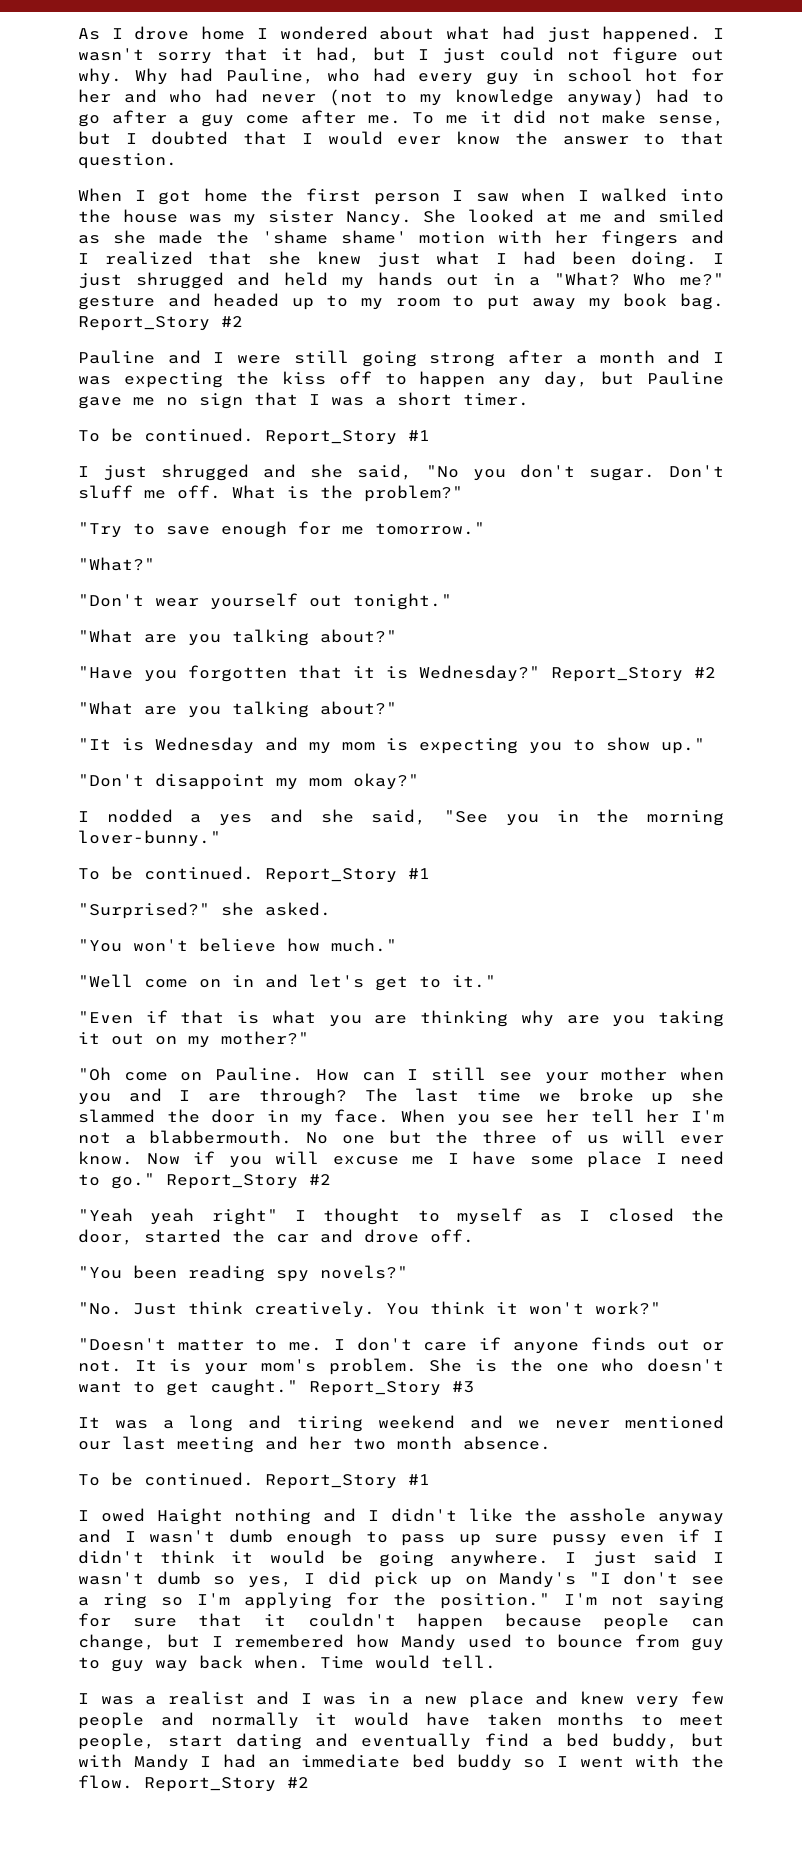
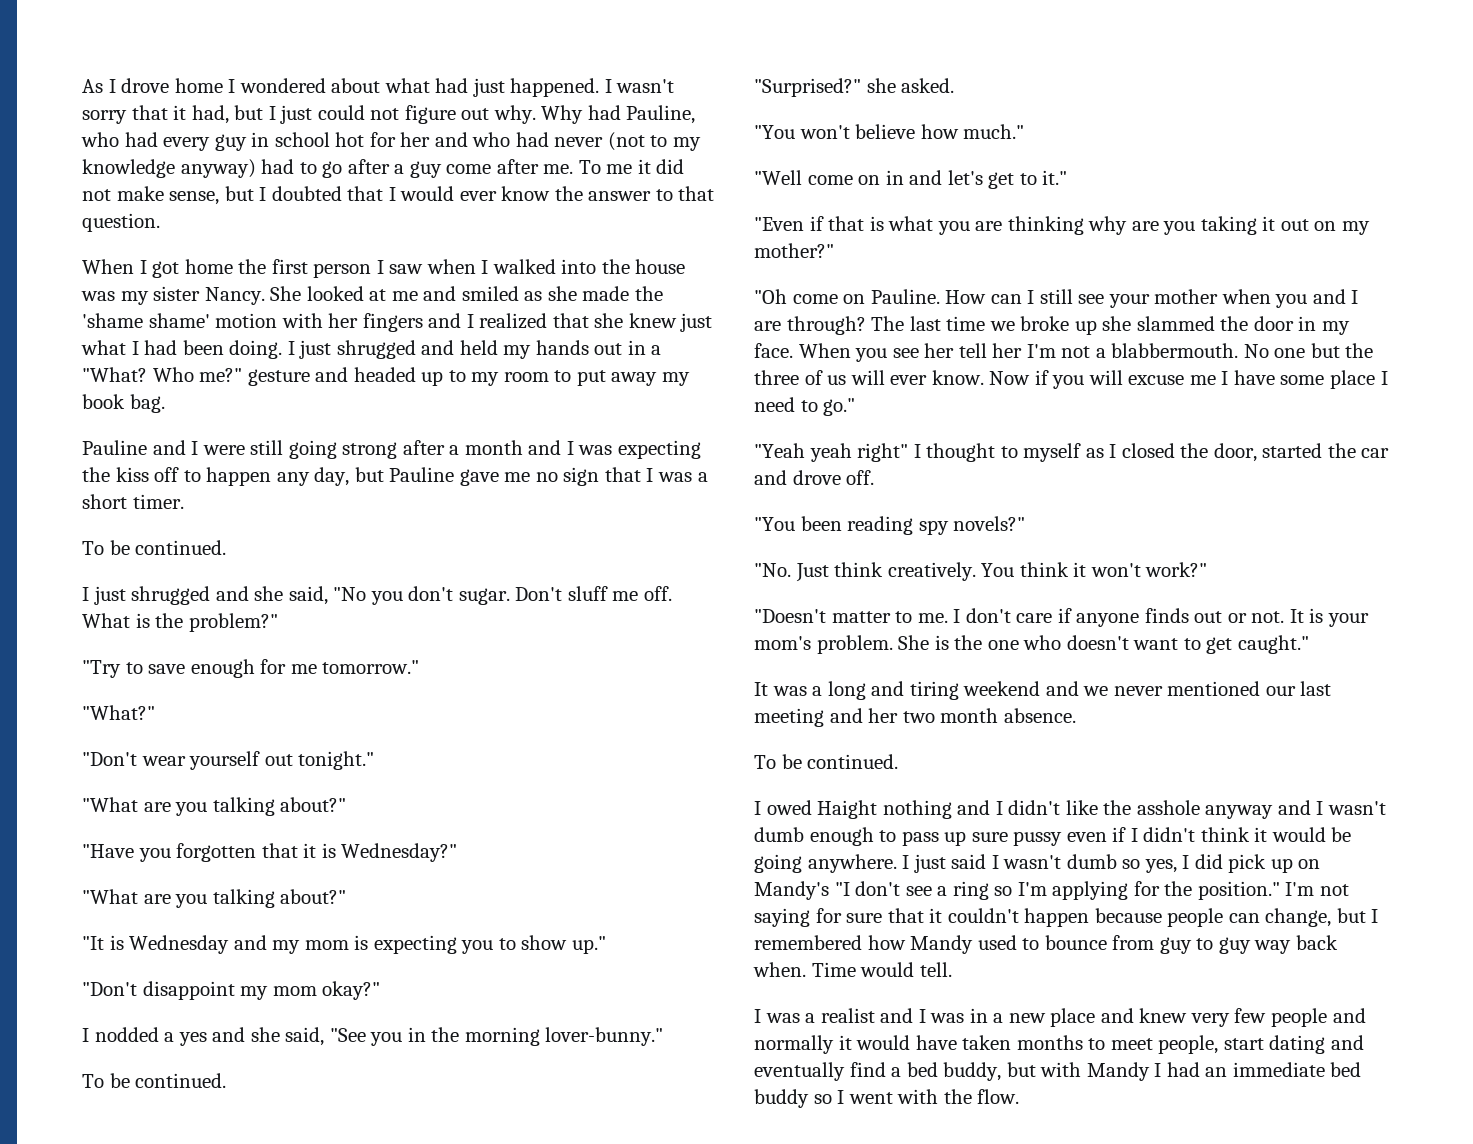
- Who me?" gesture and headed up to my room to put away my book bag. Report_Story #2
+ Who me?" gesture and headed up to my room to put away my book bag.
  Pauline and I were still going strong after a month and I was expecting the kiss off to happen any day, but Pauline gave me no sign that I was a short timer.
- To be continued. Report_Story #1
+ To be continued.
- "Have you forgotten that it is Wednesday?" Report_Story #2
+ "Have you forgotten that it is Wednesday?"
  I nodded a yes and she said, "See you in the morning lover-bunny."
- To be continued. Report_Story #1
+ To be continued.
- Now if you will excuse me I have some place I need to go." Report_Story #2
+ Now if you will excuse me I have some place I need to go."
- Report_Story #3
  It was a long and tiring weekend and we never mentioned our last meeting and her two month absence.
- To be continued. Report_Story #1
+ To be continued.
- I was a realist and I was in a new place and knew very few people and normally it would have taken months to meet people, start dating and eventually find a bed buddy, but with Mandy I had an immediate bed buddy so I went with the flow. Report_Story #2
+ I was a realist and I was in a new place and knew very few people and normally it would have taken months to meet people, start dating and eventually find a bed buddy, but with Mandy I had an immediate bed buddy so I went with the flow.

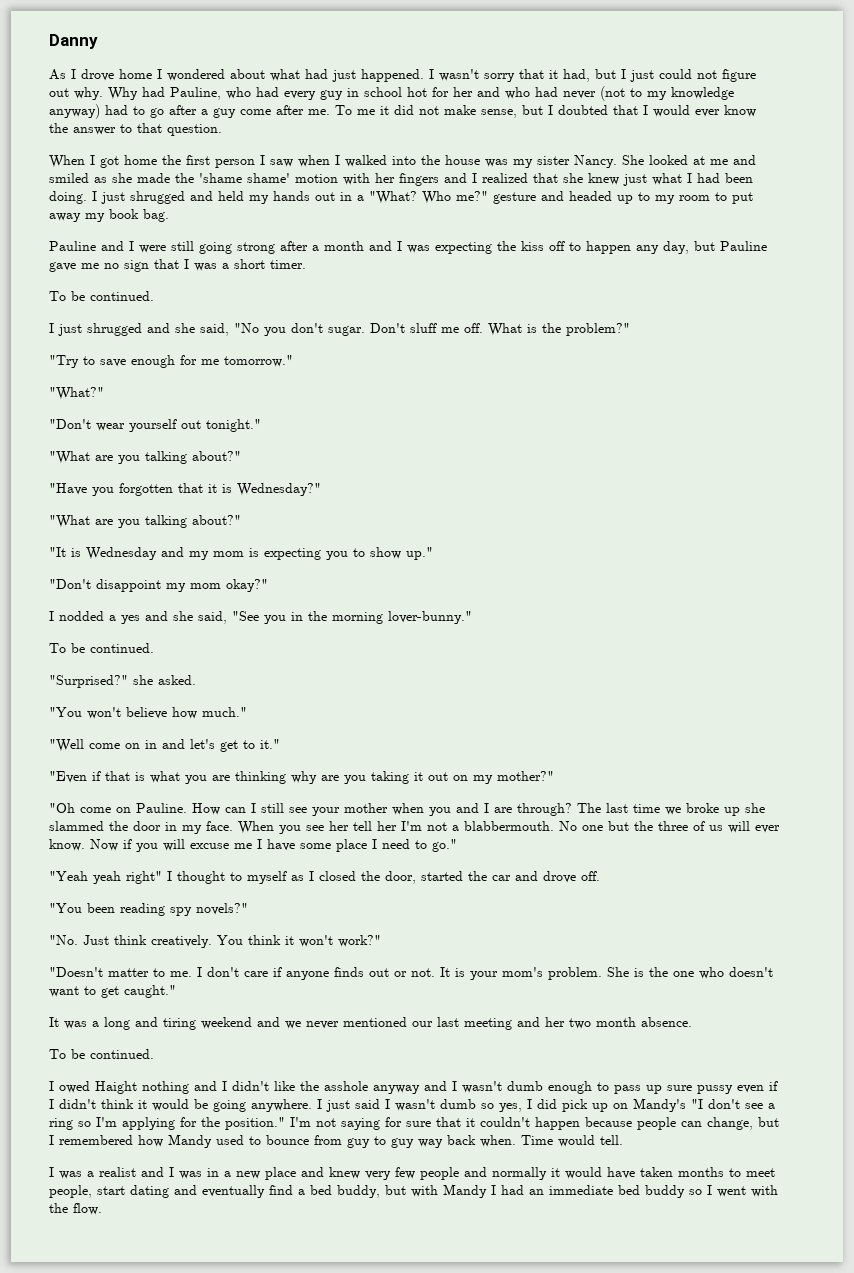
+ Danny

